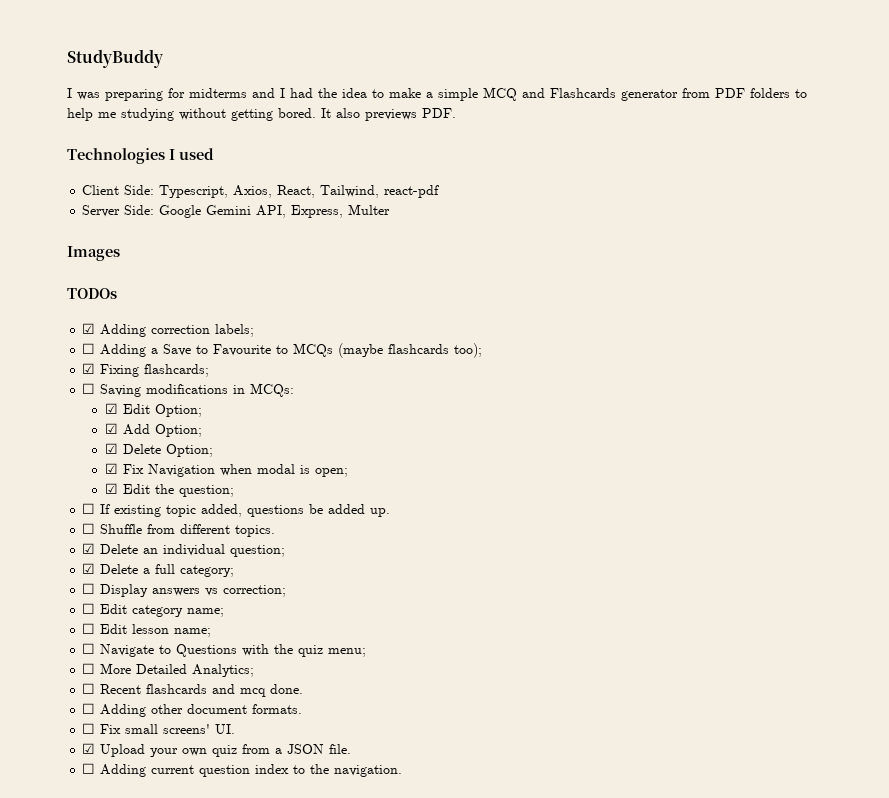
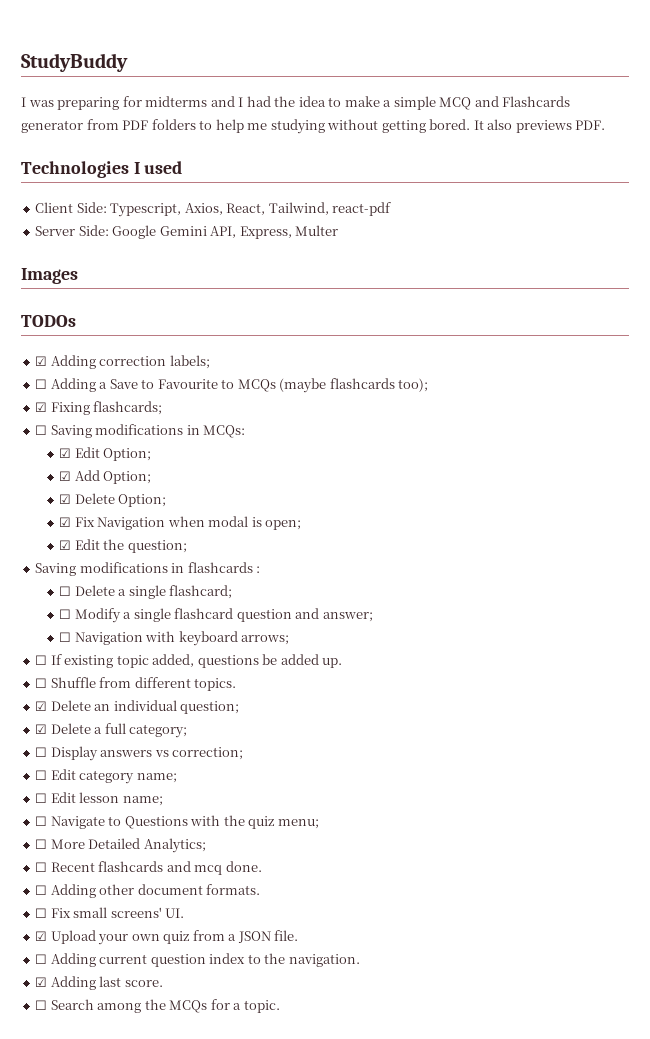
+ Saving modifications in flashcards :
+ ☐ Delete a single flashcard;
+ ☐ Modify a single flashcard question and answer;
+ ☐ Navigation with keyboard arrows;
+ ☑ Adding last score.
+ ☐ Search among the MCQs for a topic.

